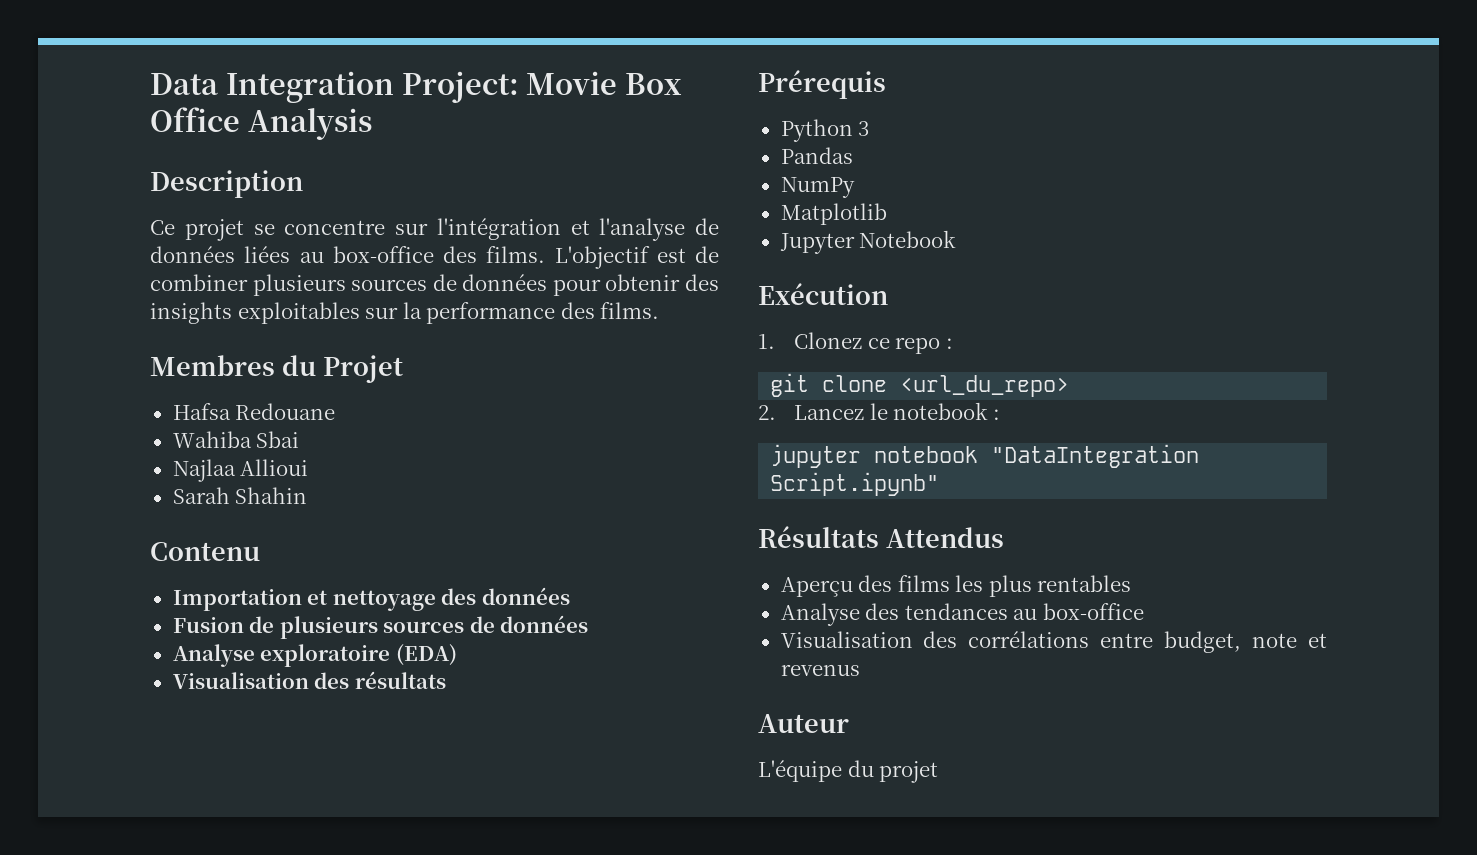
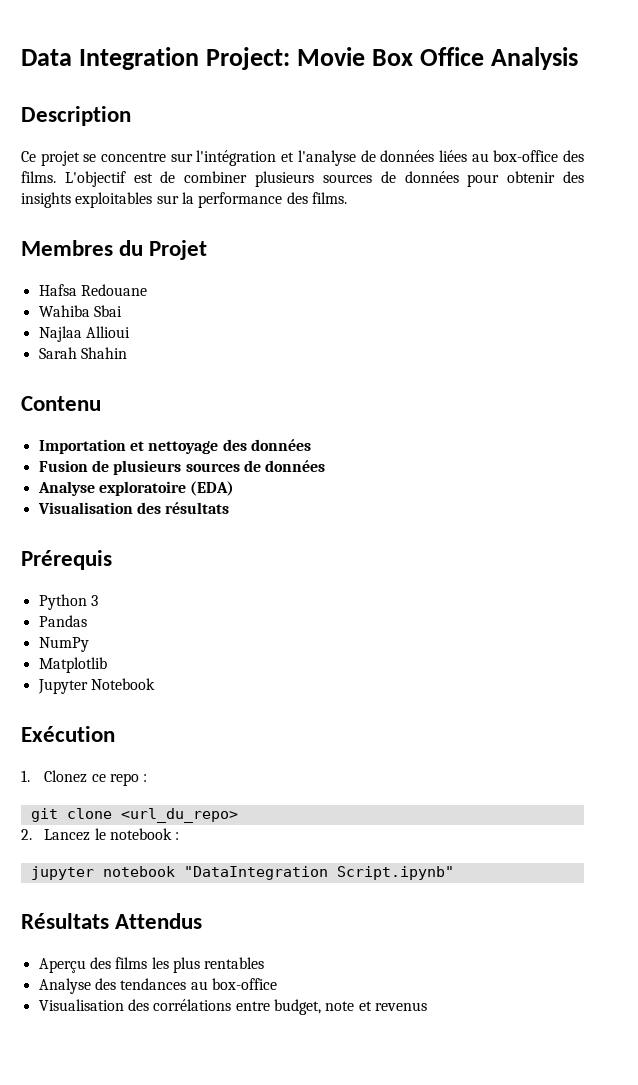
- Auteur
- L'équipe du projet

